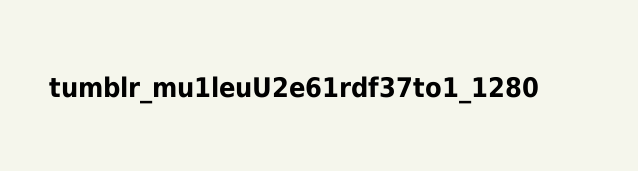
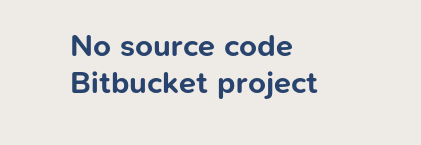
- tumblr_mu1leuU2e61rdf37to1_1280
+ No source code Bitbucket project

